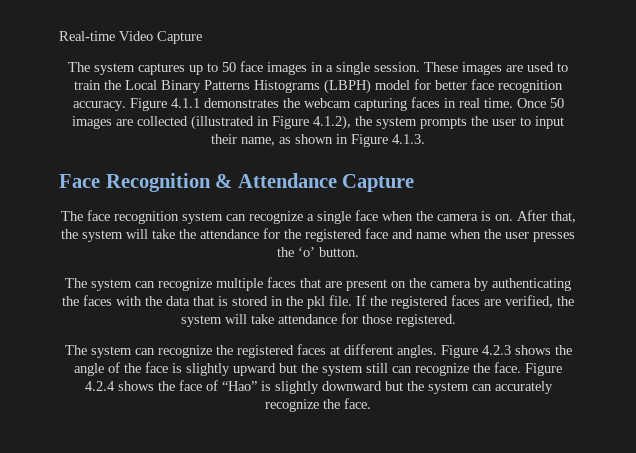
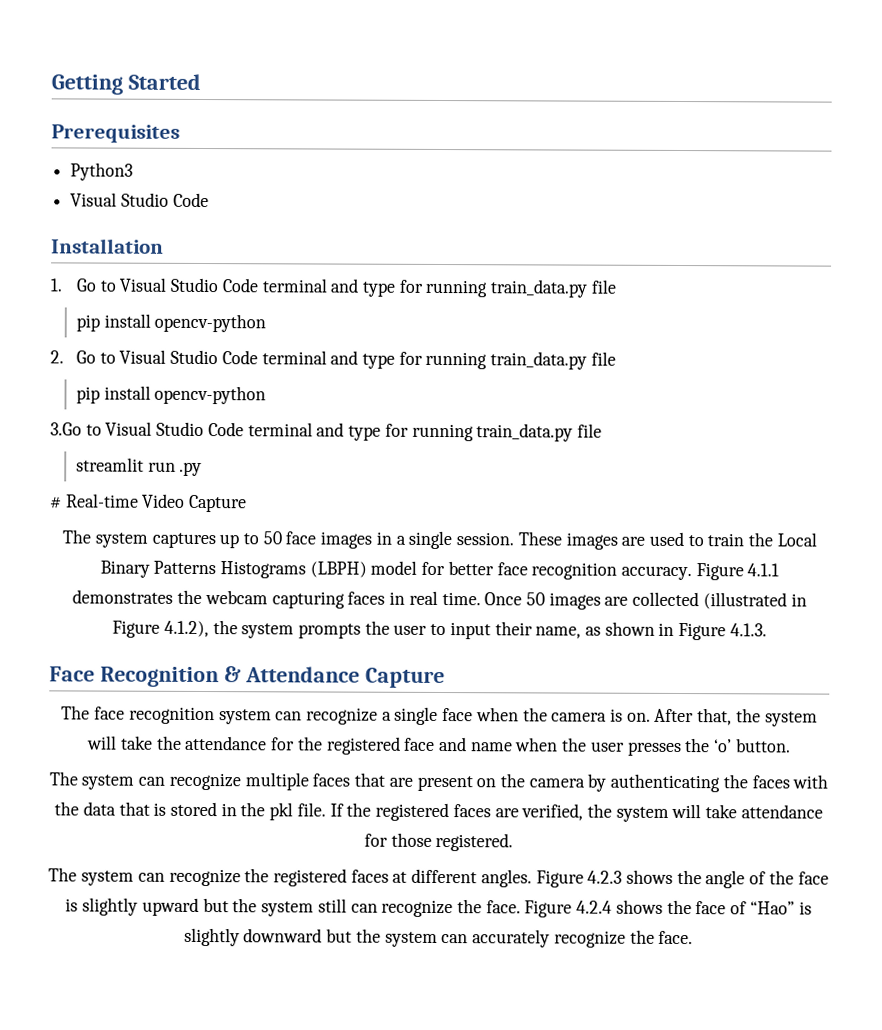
- Real-time Video Capture
+ Getting Started
+ Prerequisites
+ Python3
+ Visual Studio Code
+ Installation
+ 1. Go to Visual Studio Code terminal and type for running train_data.py file
+ pip install opencv-python
+ 2. Go to Visual Studio Code terminal and type for running train_data.py file
+ pip install opencv-python
+ 3.Go to Visual Studio Code terminal and type for running train_data.py file
+ streamlit run .py
+ # Real-time Video Capture

